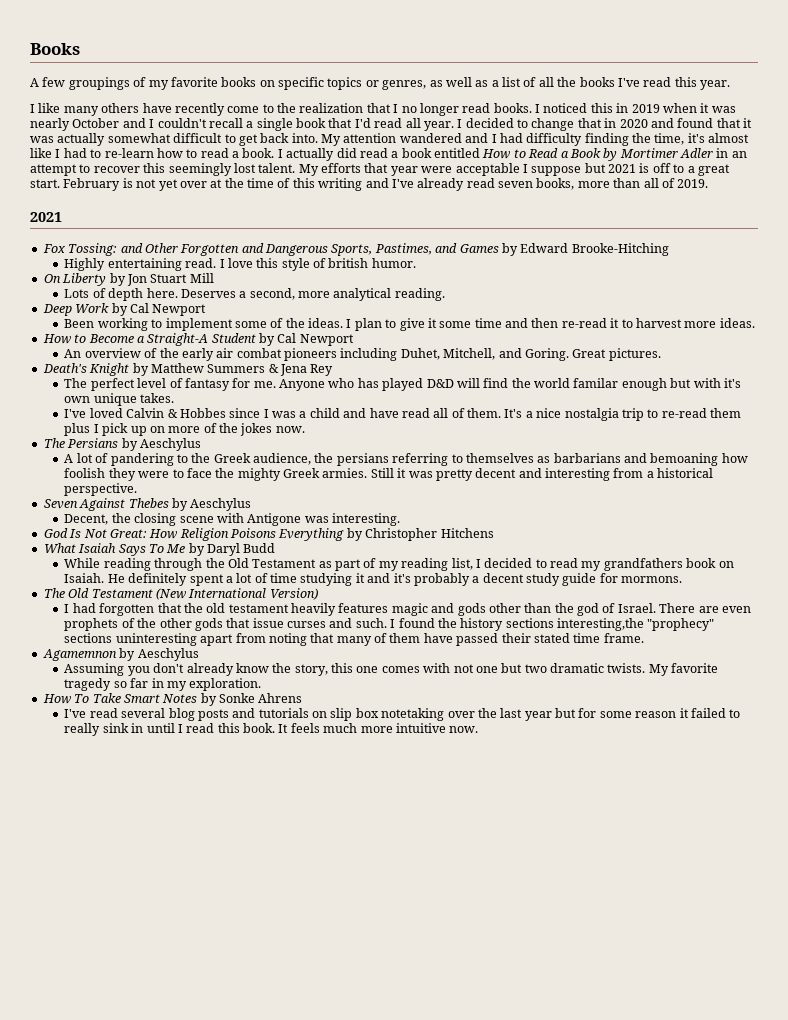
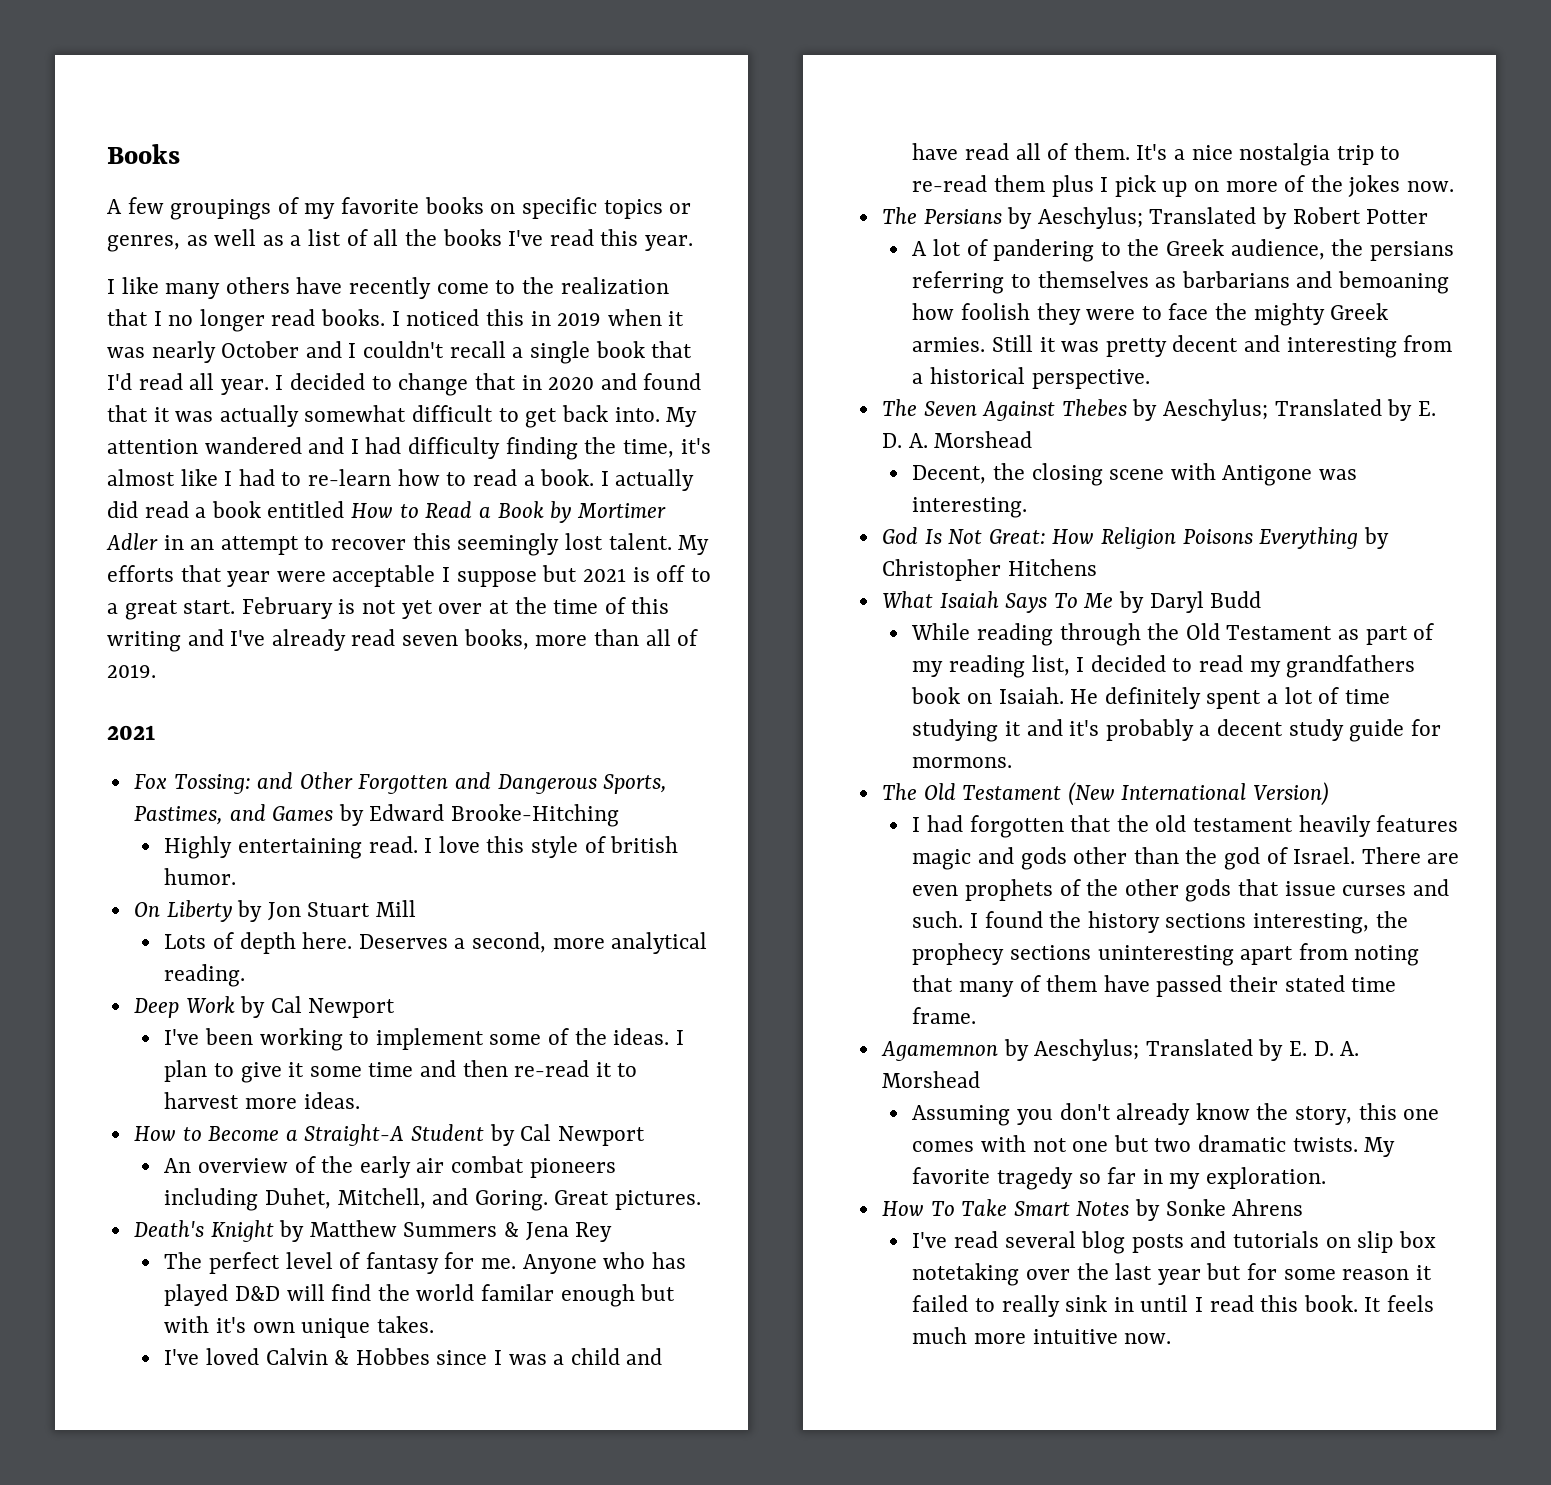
- Been working to implement some of the ideas.
+ I've been working to implement some of the ideas.
- The Persians by Aeschylus
+ The Persians by Aeschylus; Translated by Robert Potter
- Seven Against Thebes by Aeschylus
+ The Seven Against Thebes by Aeschylus; Translated by E. D. A. Morshead
- I found the history sections interesting,the "prophecy" sections uninteresting apart from noting that many of them have passed their stated time frame.
+ I found the history sections interesting, the prophecy sections uninteresting apart from noting that many of them have passed their stated time frame.
- Agamemnon by Aeschylus
+ Agamemnon by Aeschylus; Translated by E. D. A. Morshead

